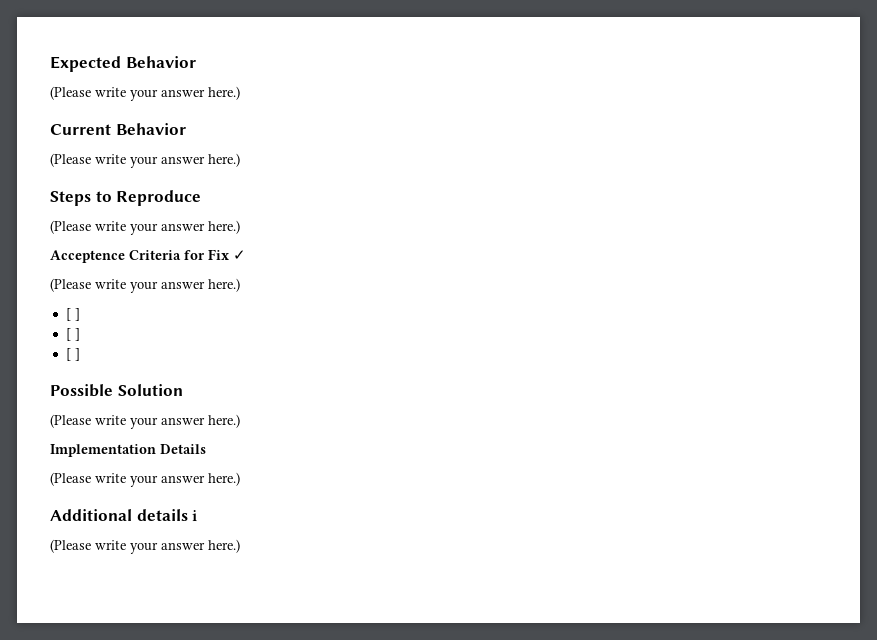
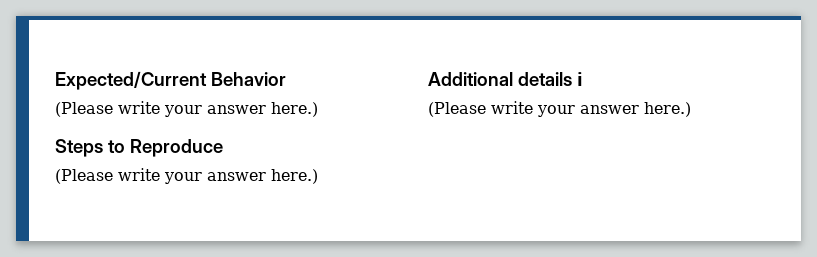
- Expected Behavior
- (Please write your answer here.)
- Current Behavior
+ Expected/Current Behavior
- Acceptence Criteria for Fix ✓
- (Please write your answer here.)
- [ ]
- [ ]
- [ ]
- Possible Solution
- (Please write your answer here.)
- Implementation Details
- (Please write your answer here.)

